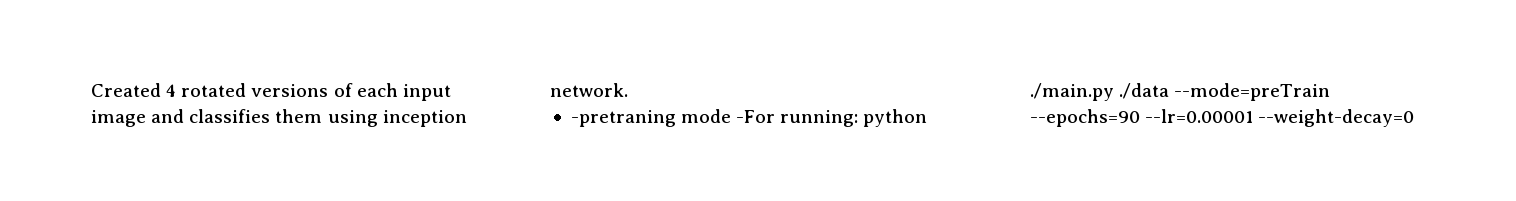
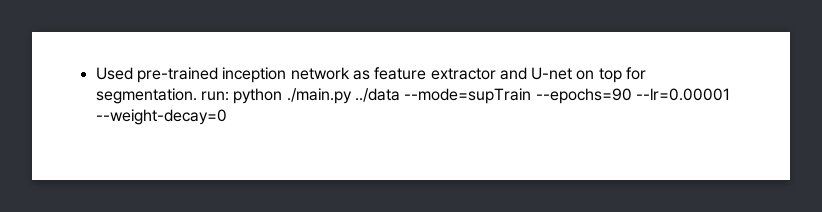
- Created 4 rotated versions of each input image and classifies them using inception network.
- -pretraning mode -For running: python ./main.py ./data --mode=preTrain --epochs=90 --lr=0.00001 --weight-decay=0
+ Used pre-trained inception network as feature extractor and U-net on top for segmentation. run: python ./main.py ../data --mode=supTrain --epochs=90 --lr=0.00001 --weight-decay=0

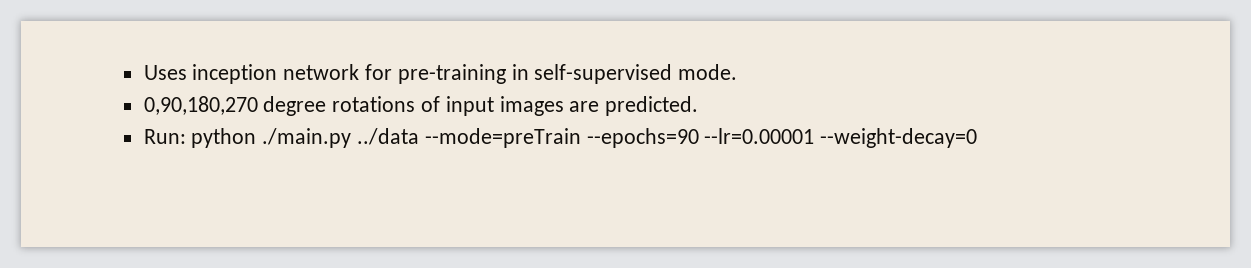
- Used pre-trained inception network as feature extractor and U-net on top for segmentation. run: python ./main.py ../data --mode=supTrain --epochs=90 --lr=0.00001 --weight-decay=0
+ Uses inception network for pre-training in self-supervised mode.
+ 0,90,180,270 degree rotations of input images are predicted.
+ Run: python ./main.py ../data --mode=preTrain --epochs=90 --lr=0.00001 --weight-decay=0

